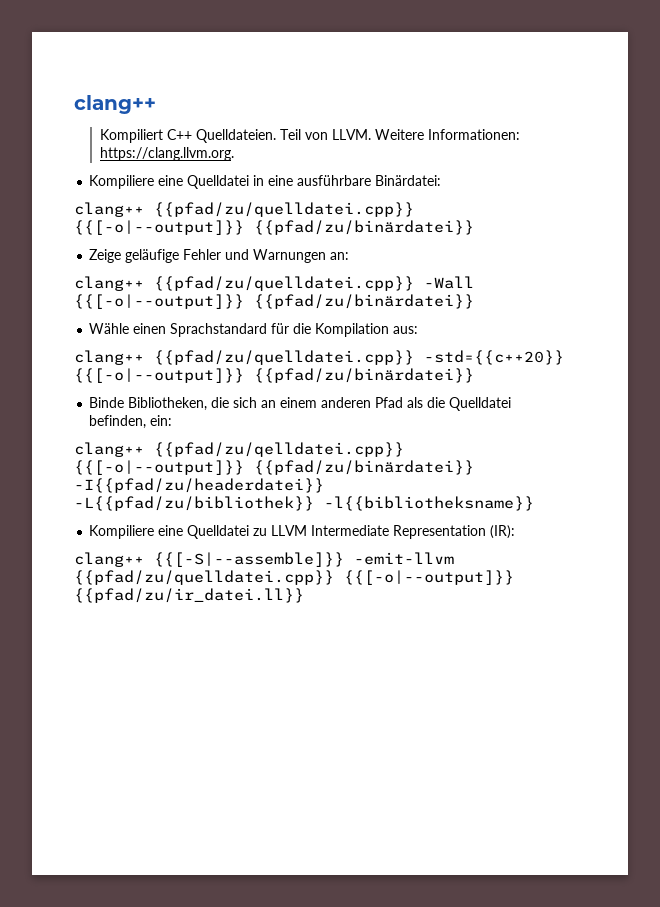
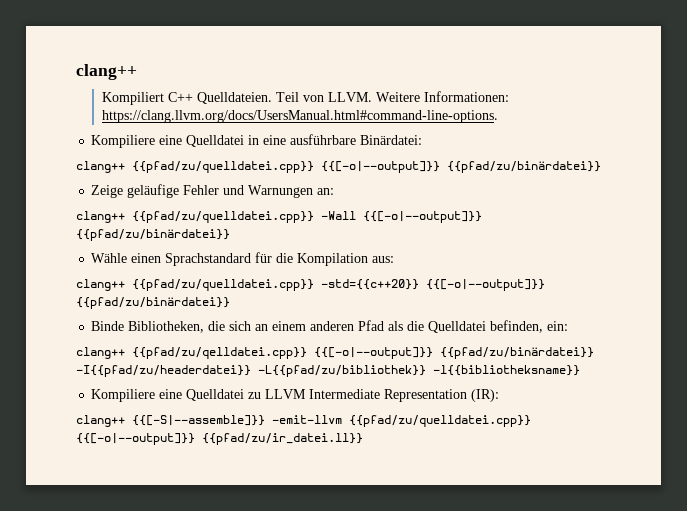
- Weitere Informationen: https://clang.llvm.org.
+ Weitere Informationen: https://clang.llvm.org/docs/UsersManual.html#command-line-options.

